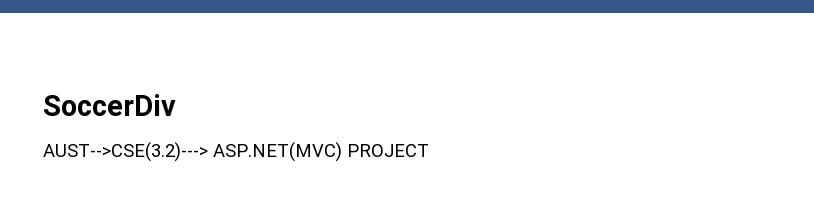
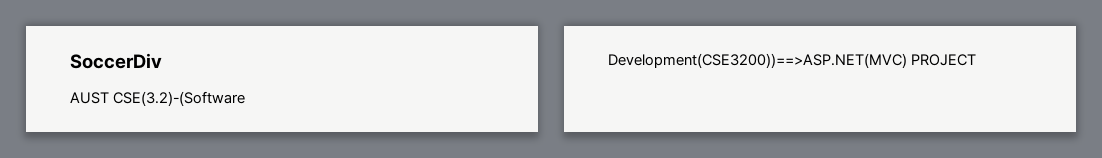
- AUST-->CSE(3.2)---> ASP.NET(MVC) PROJECT
+ AUST CSE(3.2)-(Software Development(CSE3200))==>ASP.NET(MVC) PROJECT

